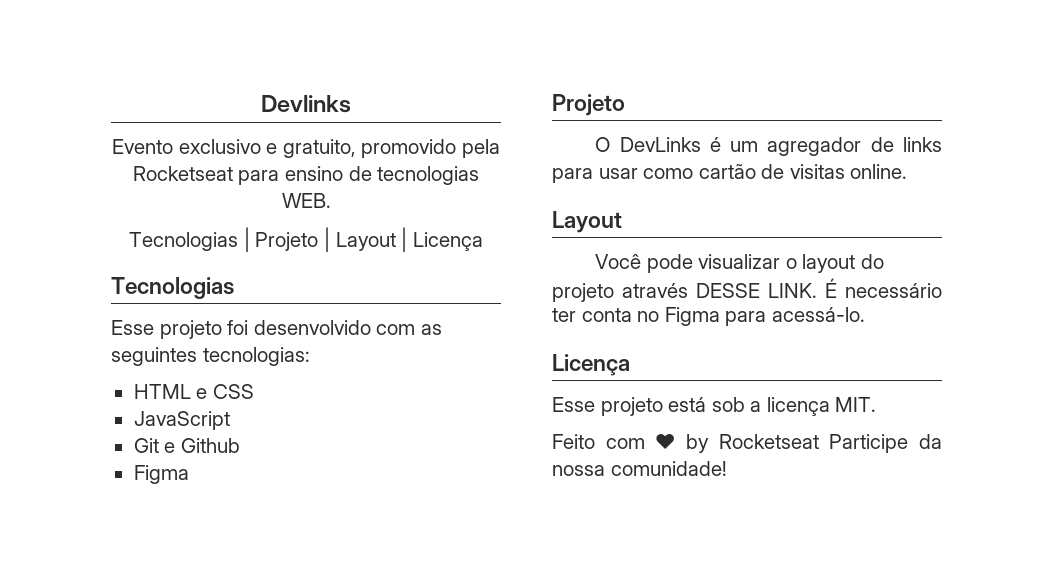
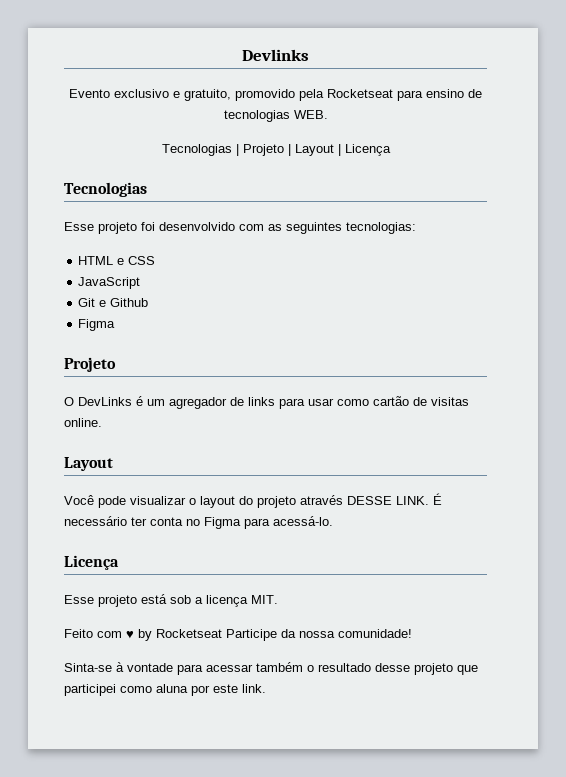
+ Sinta-se à vontade para acessar também o resultado desse projeto que participei como aluna por este link.

